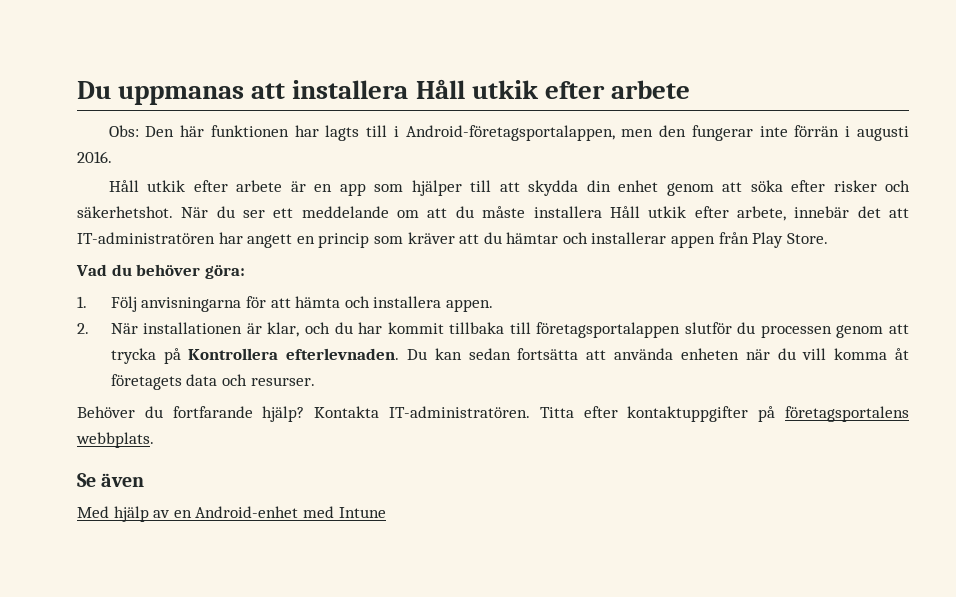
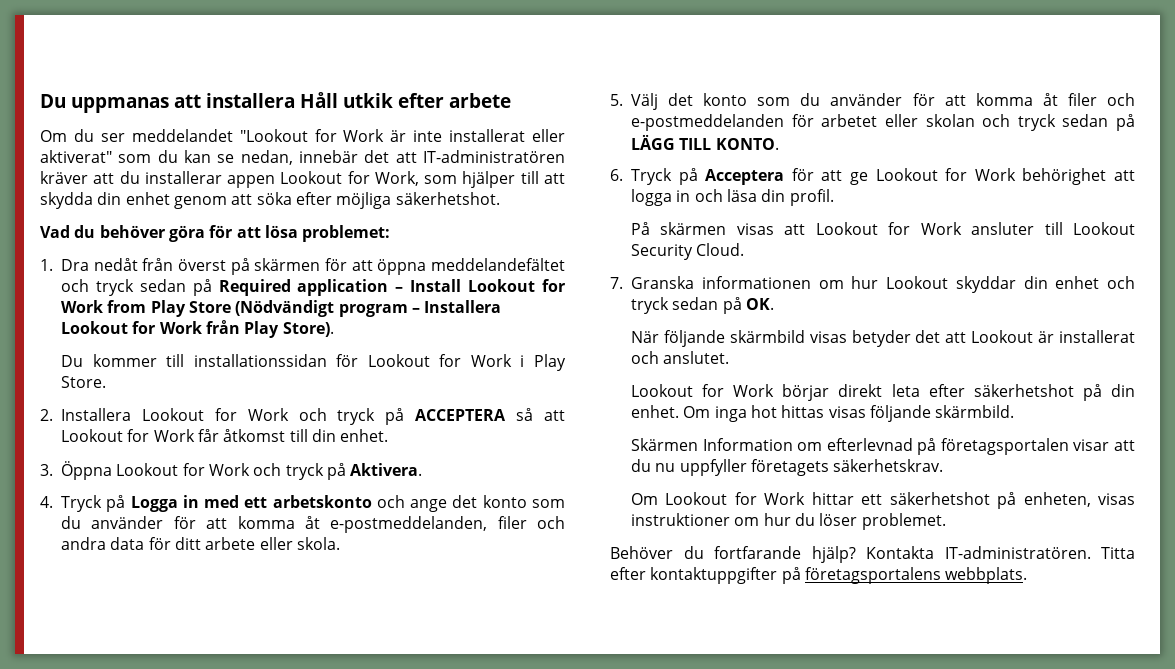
- Obs: Den här funktionen har lagts till i Android-företagsportalappen, men den fungerar inte förrän i augusti 2016.
- Håll utkik efter arbete är en app som hjälper till att skydda din enhet genom att söka efter risker och säkerhetshot. När du ser ett meddelande om att du måste installera Håll utkik efter arbete, innebär det att IT-administratören har angett en princip som kräver att du hämtar och installerar appen från Play Store.
- Vad du behöver göra:
- 1. Följ anvisningarna för att hämta och installera appen.
- 2. När installationen är klar, och du har kommit tillbaka till företagsportalappen slutför du processen genom att trycka på Kontrollera efterlevnaden. Du kan sedan fortsätta att använda enheten när du vill komma åt företagets data och resurser.
+ Om du ser meddelandet "Lookout for Work är inte installerat eller aktiverat" som du kan se nedan, innebär det att IT-administratören kräver att du installerar appen Lookout for Work, som hjälper till att skydda din enhet genom att söka efter möjliga säkerhetshot.
+ Vad du behöver göra för att lösa problemet:
+ 1. Dra nedåt från överst på skärmen för att öppna meddelandefältet och tryck sedan på Required application – Install Lookout for Work from Play Store (Nödvändigt program – Installera Lookout for Work från Play Store).
+ Du kommer till installationssidan för Lookout for Work i Play Store.
+ 2. Installera Lookout for Work och tryck på ACCEPTERA så att Lookout for Work får åtkomst till din enhet.
+ 3. Öppna Lookout for Work och tryck på Aktivera.
+ 4. Tryck på Logga in med ett arbetskonto och ange det konto som du använder för att komma åt e-postmeddelanden, filer och andra data för ditt arbete eller skola.
+ 5. Välj det konto som du använder för att komma åt filer och e-postmeddelanden för arbetet eller skolan och tryck sedan på LÄGG TILL KONTO.
+ 6. Tryck på Acceptera för att ge Lookout for Work behörighet att logga in och läsa din profil.
+ På skärmen visas att Lookout for Work ansluter till Lookout Security Cloud.
+ 7. Granska informationen om hur Lookout skyddar din enhet och tryck sedan på OK.
+ När följande skärmbild visas betyder det att Lookout är installerat och anslutet.
+ Lookout for Work börjar direkt leta efter säkerhetshot på din enhet. Om inga hot hittas visas följande skärmbild.
+ Skärmen Information om efterlevnad på företagsportalen visar att du nu uppfyller företagets säkerhetskrav.
+ Om Lookout for Work hittar ett säkerhetshot på enheten, visas instruktioner om hur du löser problemet.
- Se även
- Med hjälp av en Android-enhet med Intune

